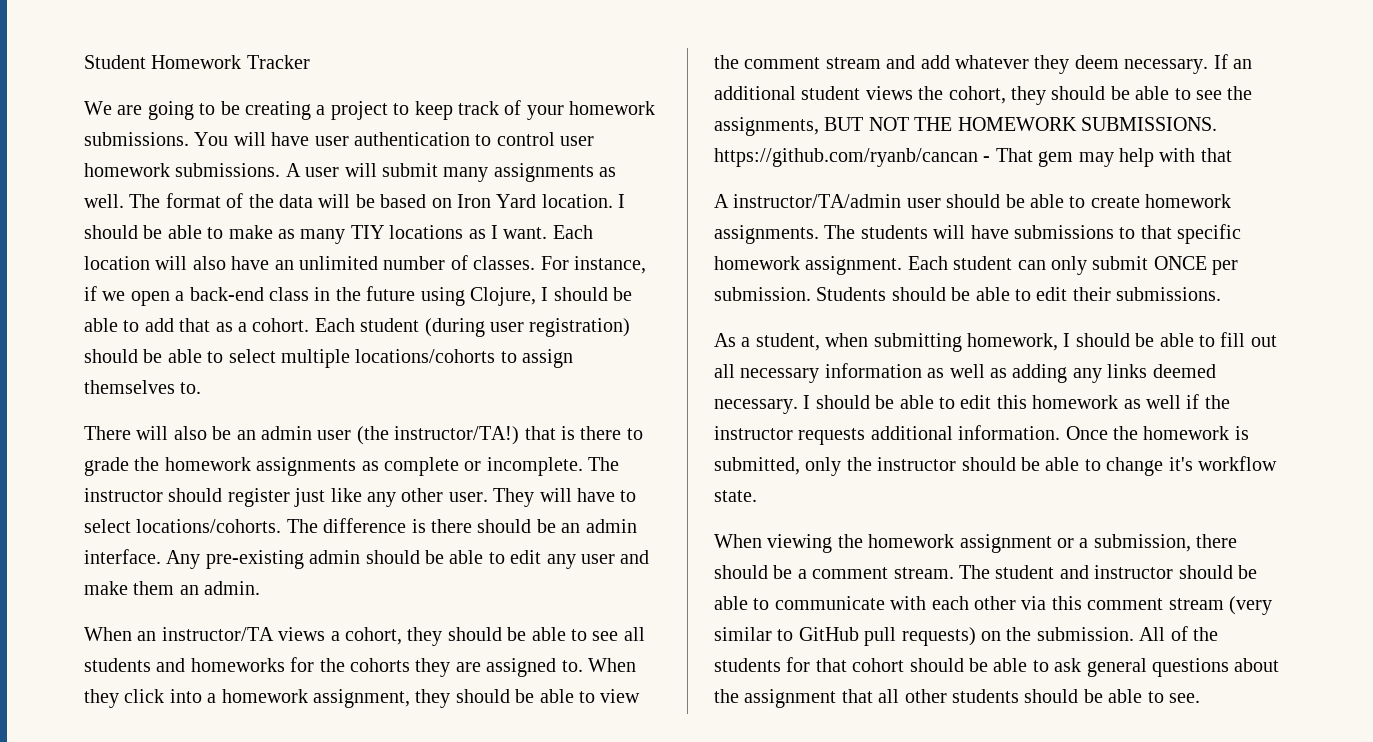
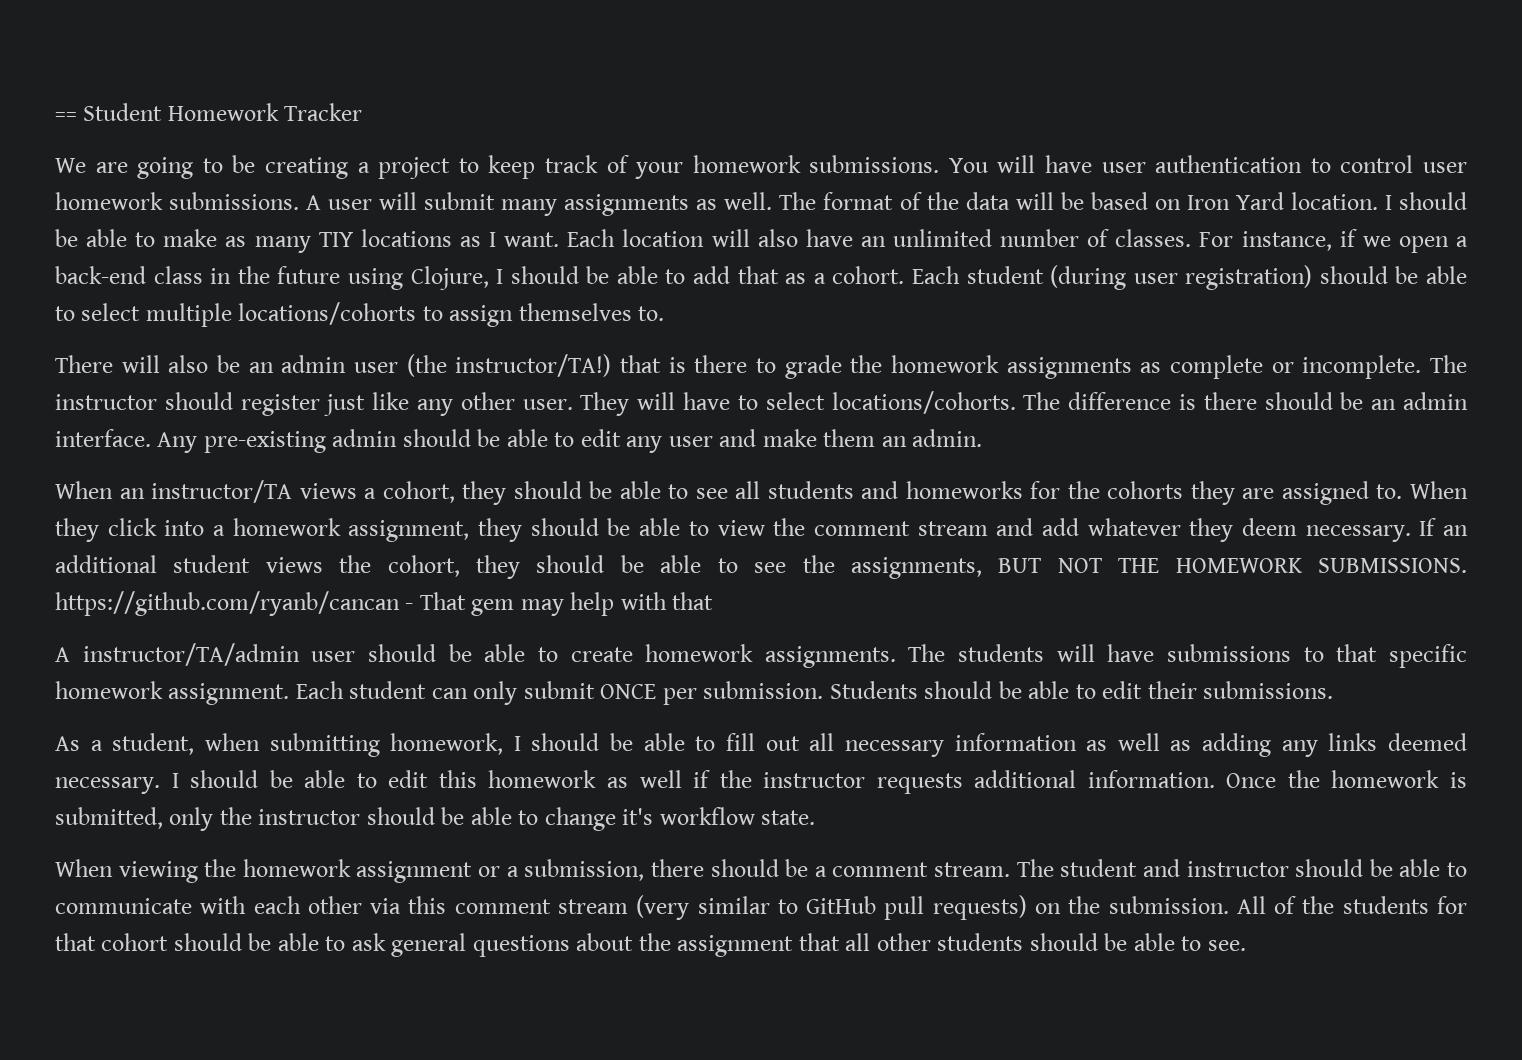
- Student Homework Tracker
+ == Student Homework Tracker

